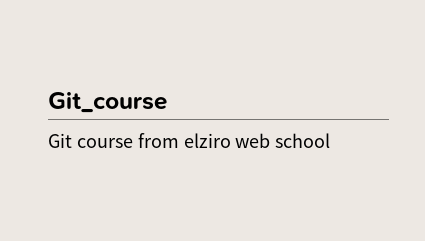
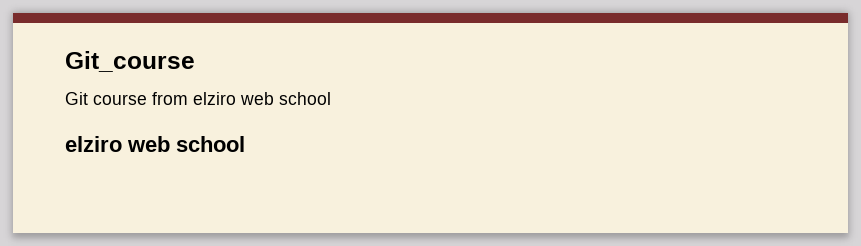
  Git course from elziro web school
+ elziro web school

